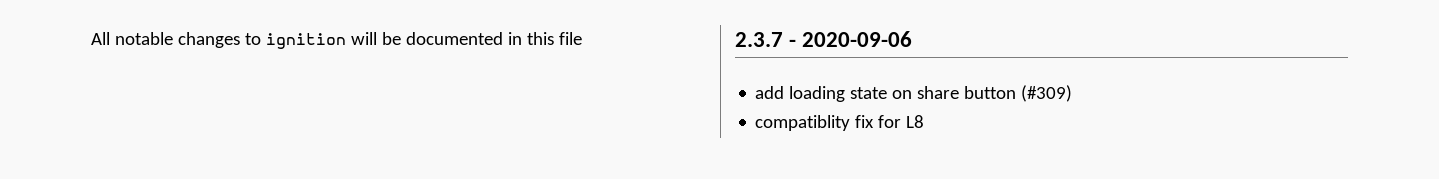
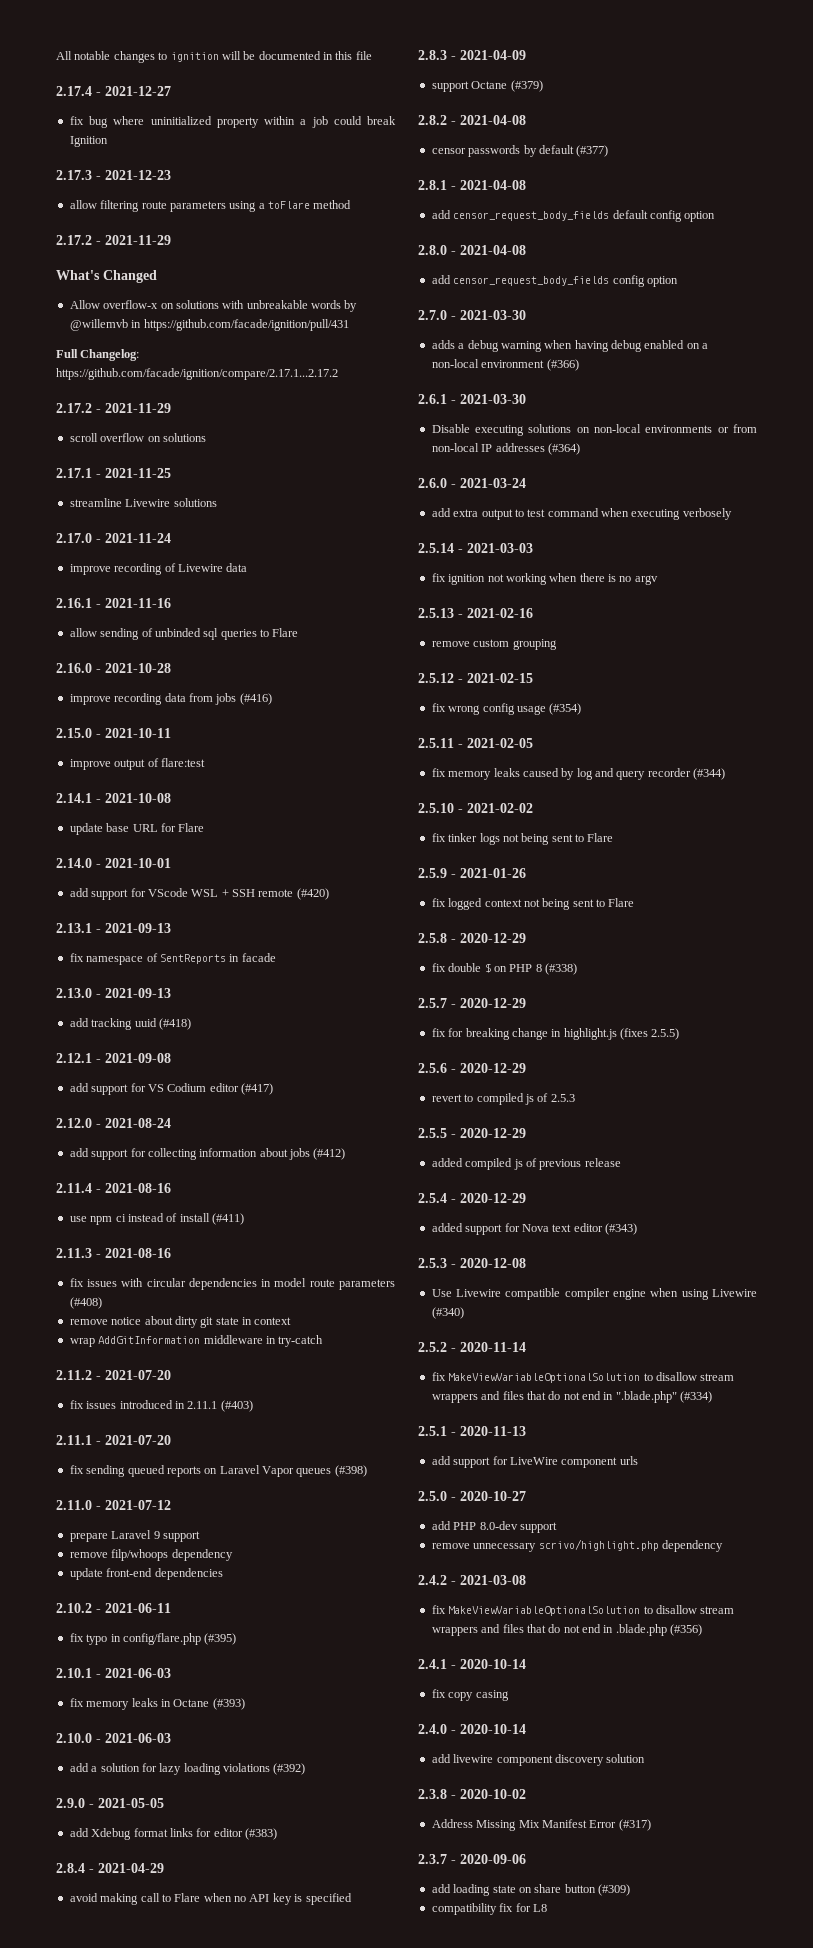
+ 2.17.4 - 2021-12-27
+ fix bug where uninitialized property within a job could break Ignition
+ 2.17.3 - 2021-12-23
+ allow filtering route parameters using a toFlare method
+ 2.17.2 - 2021-11-29
+ What's Changed
+ Allow overflow-x on solutions with unbreakable words by @willemvb in https://github.com/facade/ignition/pull/431
+ Full Changelog: https://github.com/facade/ignition/compare/2.17.1...2.17.2
+ 2.17.2 - 2021-11-29
+ scroll overflow on solutions
+ 2.17.1 - 2021-11-25
+ streamline Livewire solutions
+ 2.17.0 - 2021-11-24
+ improve recording of Livewire data
+ 2.16.1 - 2021-11-16
+ allow sending of unbinded sql queries to Flare
+ 2.16.0 - 2021-10-28
+ improve recording data from jobs (#416)
+ 2.15.0 - 2021-10-11
+ improve output of flare:test
+ 2.14.1 - 2021-10-08
+ update base URL for Flare
+ 2.14.0 - 2021-10-01
+ add support for VScode WSL + SSH remote (#420)
+ 2.13.1 - 2021-09-13
+ fix namespace of SentReports in facade
+ 2.13.0 - 2021-09-13
+ add tracking uuid (#418)
+ 2.12.1 - 2021-09-08
+ add support for VS Codium editor (#417)
+ 2.12.0 - 2021-08-24
+ add support for collecting information about jobs (#412)
+ 2.11.4 - 2021-08-16
+ use npm ci instead of install (#411)
+ 2.11.3 - 2021-08-16
+ fix issues with circular dependencies in model route parameters (#408)
+ remove notice about dirty git state in context
+ wrap AddGitInformation middleware in try-catch
+ 2.11.2 - 2021-07-20
+ fix issues introduced in 2.11.1 (#403)
+ 2.11.1 - 2021-07-20
+ fix sending queued reports on Laravel Vapor queues (#398)
+ 2.11.0 - 2021-07-12
+ prepare Laravel 9 support
+ remove filp/whoops dependency
+ update front-end dependencies
+ 2.10.2 - 2021-06-11
+ fix typo in config/flare.php (#395)
+ 2.10.1 - 2021-06-03
+ fix memory leaks in Octane (#393)
+ 2.10.0 - 2021-06-03
+ add a solution for lazy loading violations (#392)
+ 2.9.0 - 2021-05-05
+ add Xdebug format links for editor (#383)
+ 2.8.4 - 2021-04-29
+ avoid making call to Flare when no API key is specified
+ 2.8.3 - 2021-04-09
+ support Octane (#379)
+ 2.8.2 - 2021-04-08
+ censor passwords by default (#377)
+ 2.8.1 - 2021-04-08
+ add censor_request_body_fields default config option
+ 2.8.0 - 2021-04-08
+ add censor_request_body_fields config option
+ 2.7.0 - 2021-03-30
+ adds a debug warning when having debug enabled on a non-local environment (#366)
+ 2.6.1 - 2021-03-30
+ Disable executing solutions on non-local environments or from non-local IP addresses (#364)
+ 2.6.0 - 2021-03-24
+ add extra output to test command when executing verbosely
+ 2.5.14 - 2021-03-03
+ fix ignition not working when there is no argv
+ 2.5.13 - 2021-02-16
+ remove custom grouping
+ 2.5.12 - 2021-02-15
+ fix wrong config usage (#354)
+ 2.5.11 - 2021-02-05
+ fix memory leaks caused by log and query recorder (#344)
+ 2.5.10 - 2021-02-02
+ fix tinker logs not being sent to Flare
+ 2.5.9 - 2021-01-26
+ fix logged context not being sent to Flare
+ 2.5.8 - 2020-12-29
+ fix double $ on PHP 8 (#338)
+ 2.5.7 - 2020-12-29
+ fix for breaking change in highlight.js (fixes 2.5.5)
+ 2.5.6 - 2020-12-29
+ revert to compiled js of 2.5.3
+ 2.5.5 - 2020-12-29
+ added compiled js of previous release
+ 2.5.4 - 2020-12-29
+ added support for Nova text editor (#343)
+ 2.5.3 - 2020-12-08
+ Use Livewire compatible compiler engine when using Livewire (#340)
+ 2.5.2 - 2020-11-14
+ fix MakeViewVariableOptionalSolution to disallow stream wrappers and files that do not end in ".blade.php" (#334)
+ 2.5.1 - 2020-11-13
+ add support for LiveWire component urls
+ 2.5.0 - 2020-10-27
+ add PHP 8.0-dev support
+ remove unnecessary scrivo/highlight.php dependency
+ 2.4.2 - 2021-03-08
+ fix MakeViewVariableOptionalSolution to disallow stream wrappers and files that do not end in .blade.php (#356)
+ 2.4.1 - 2020-10-14
+ fix copy casing
+ 2.4.0 - 2020-10-14
+ add livewire component discovery solution
+ 2.3.8 - 2020-10-02
+ Address Missing Mix Manifest Error (#317)
- compatiblity fix for L8
+ compatibility fix for L8

